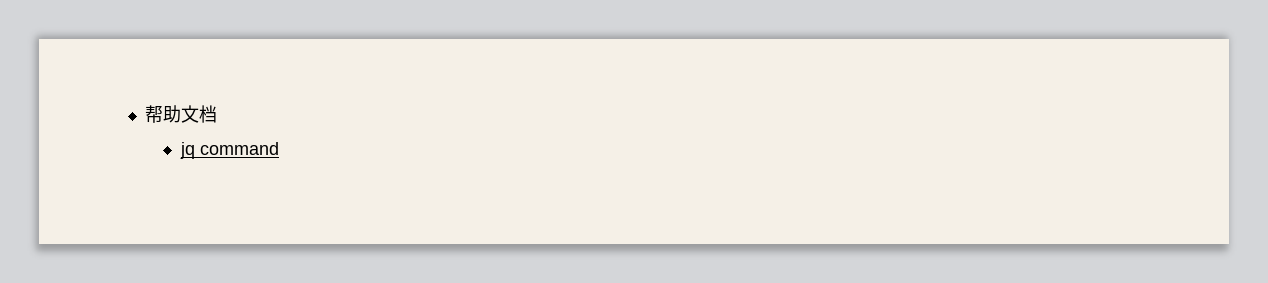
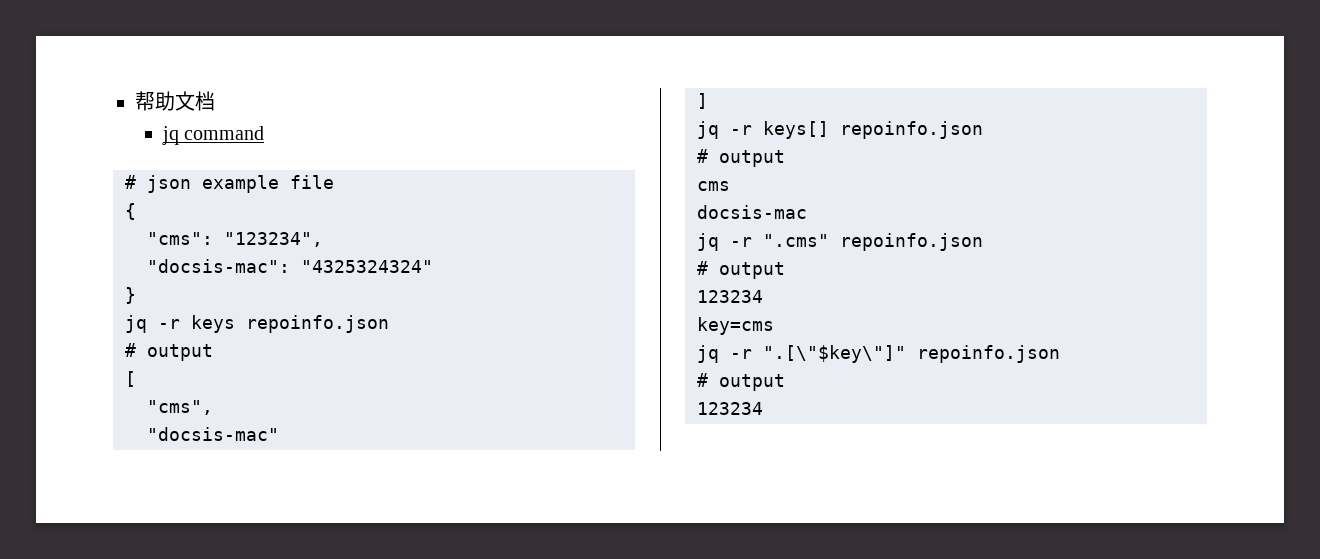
+ # json example file
+ {
+ "cms": "123234",
+ "docsis-mac": "4325324324"
+ }
+ jq -r keys repoinfo.json
+ # output
+ [
+ "cms",
+ "docsis-mac"
+ ]
+ jq -r keys[] repoinfo.json
+ # output
+ cms
+ docsis-mac
+ jq -r ".cms" repoinfo.json
+ # output
+ 123234
+ key=cms
+ jq -r ".[\"$key\"]" repoinfo.json
+ # output
+ 123234

